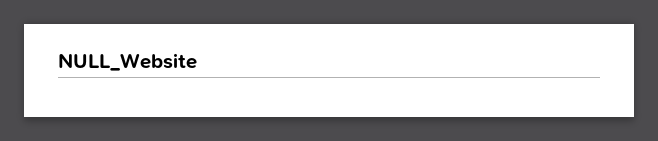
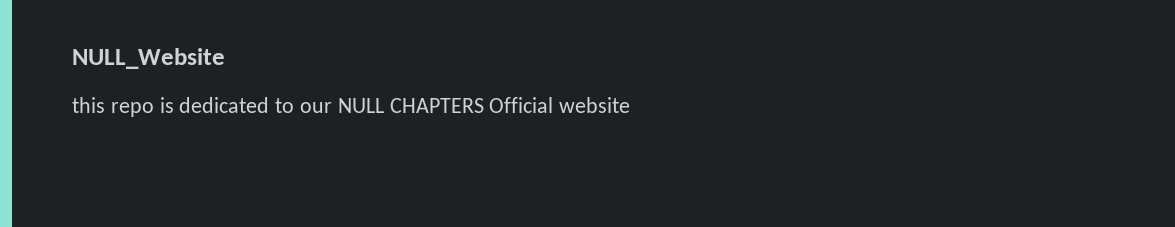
+ this repo is dedicated to our NULL CHAPTERS Official website

